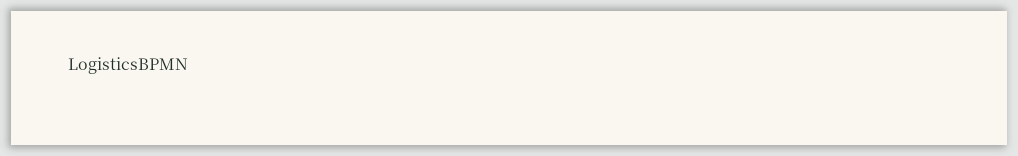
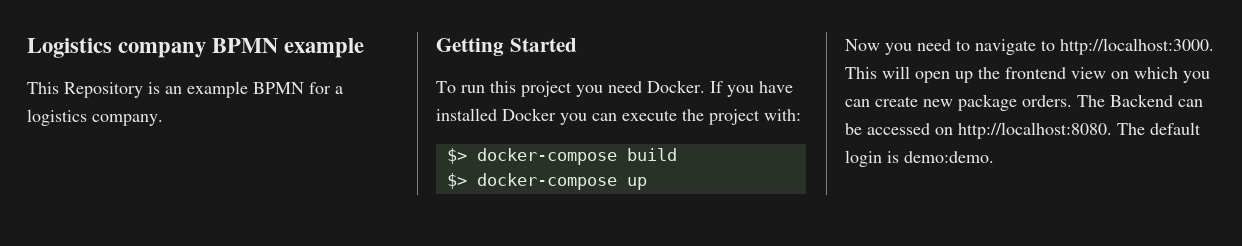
- LogisticsBPMN
+ Logistics company BPMN example
+ This Repository is an example BPMN for a logistics company.
+ Getting Started
+ To run this project you need Docker. If you have installed Docker you can execute the project with:
+ $> docker-compose build
+ $> docker-compose up
+ Now you need to navigate to http://localhost:3000. This will open up the frontend view on which you can create new package orders. The Backend can be accessed on http://localhost:8080. The default login is demo:demo.

